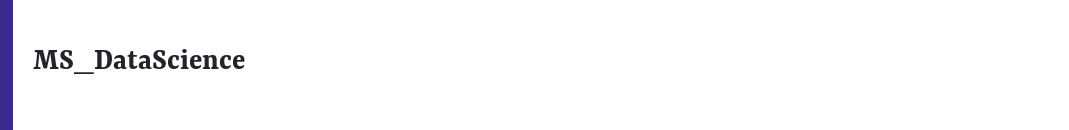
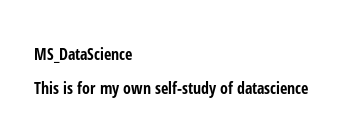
+ This is for my own self-study of datascience

